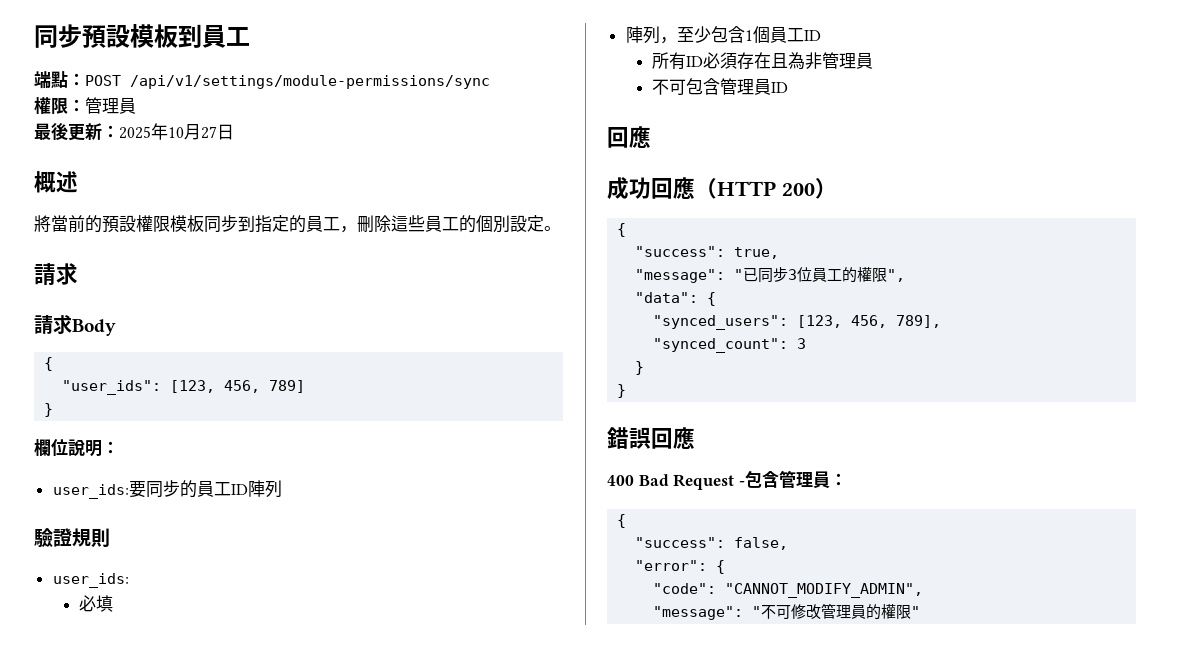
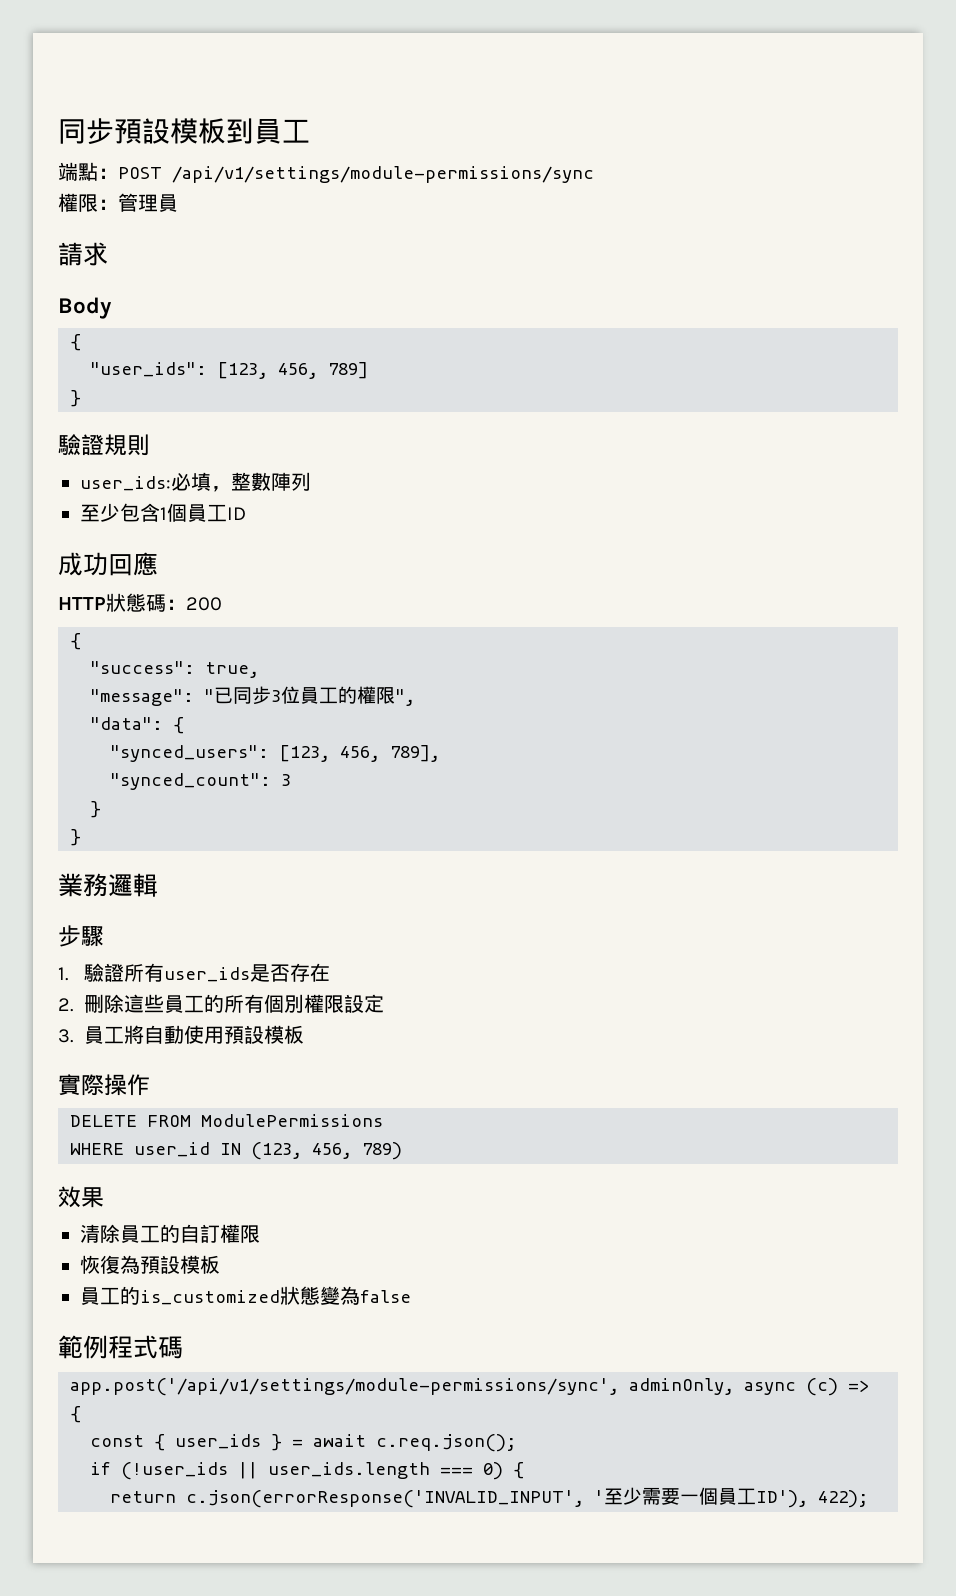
- 最後更新：2025年10月27日
- 概述
- 將當前的預設權限模板同步到指定的員工，刪除這些員工的個別設定。
- 請求Body
+ Body
- 欄位說明：
- user_ids:要同步的員工ID陣列
  驗證規則
- user_ids:
- 必填
- 陣列，至少包含1個員工ID
+ user_ids:必填，整數陣列
+ 至少包含1個員工ID
- 所有ID必須存在且為非管理員
- 不可包含管理員ID
- 回應
- 成功回應（HTTP 200）
+ 成功回應
+ HTTP狀態碼：200
- 錯誤回應
- 400 Bad Request -包含管理員：
- {
- "success": false,
- "error": {
- "code": "CANNOT_MODIFY_ADMIN",
- "message": "不可修改管理員的權限"
+ 業務邏輯
+ 步驟
+ 1.驗證所有user_ids是否存在
+ 2.刪除這些員工的所有個別權限設定
+ 3.員工將自動使用預設模板
+ 實際操作
+ DELETE FROM ModulePermissions
+ WHERE user_id IN (123, 456, 789)
+ 效果
+ 清除員工的自訂權限
+ 恢復為預設模板
+ 員工的is_customized狀態變為false
+ 範例程式碼
+ app.post('/api/v1/settings/module-permissions/sync', adminOnly, async (c) => {
+ const { user_ids } = await c.req.json();
+ if (!user_ids || user_ids.length === 0) {
+ return c.json(errorResponse('INVALID_INPUT', '至少需要一個員工ID'), 422);

